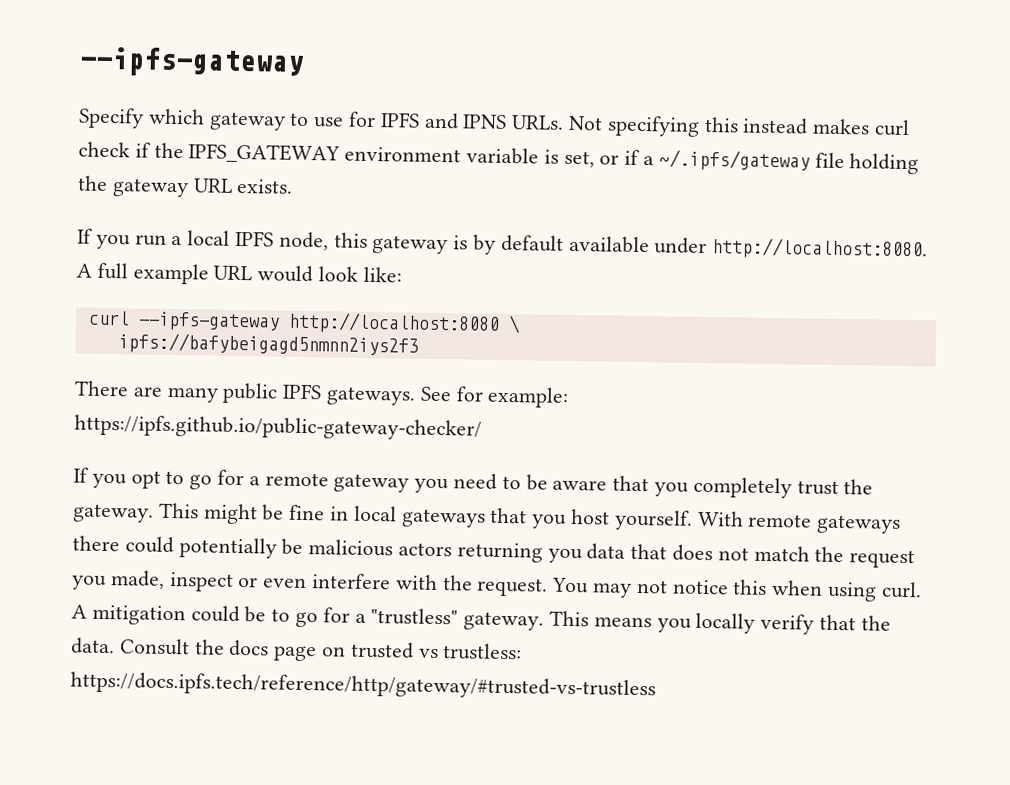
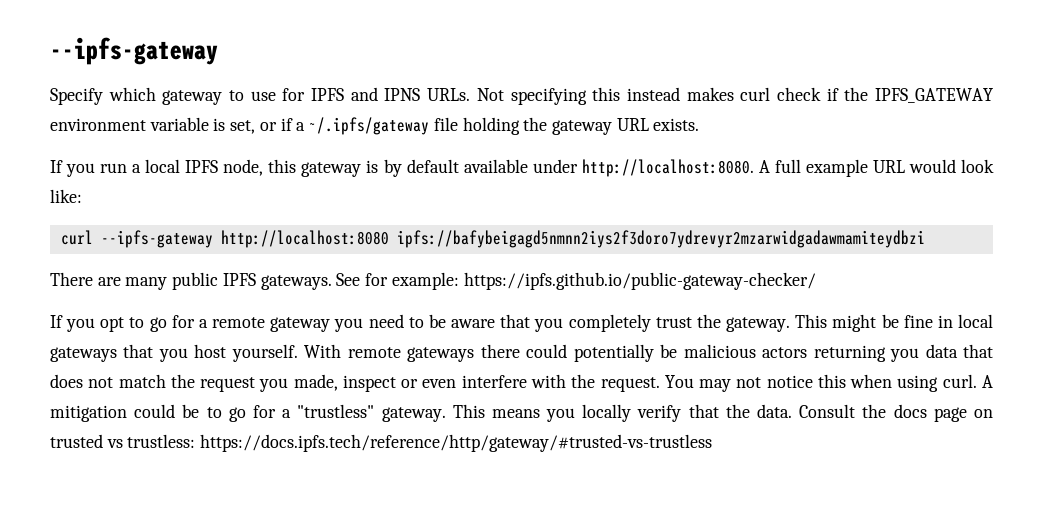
- curl --ipfs-gateway http://localhost:8080 \
- ipfs://bafybeigagd5nmnn2iys2f3
+ curl --ipfs-gateway http://localhost:8080 ipfs://bafybeigagd5nmnn2iys2f3doro7ydrevyr2mzarwidgadawmamiteydbzi

